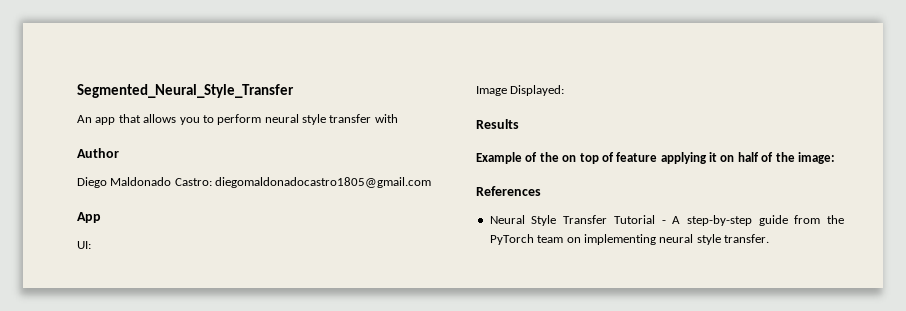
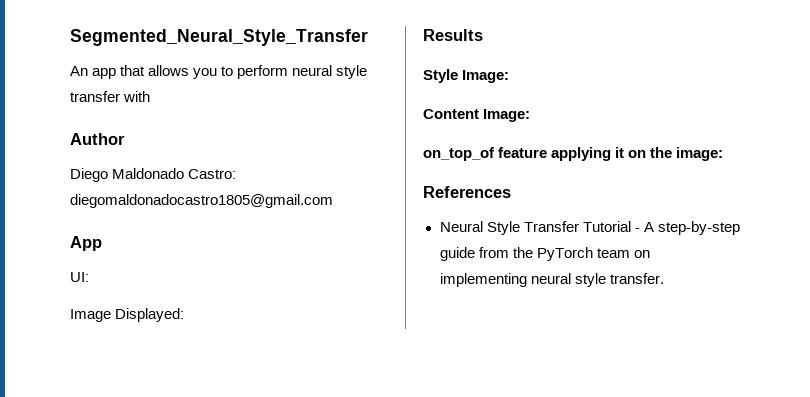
- Example of the on top of feature applying it on half of the image:
+ Style Image:
+ Content Image:
+ on_top_of feature applying it on the image:

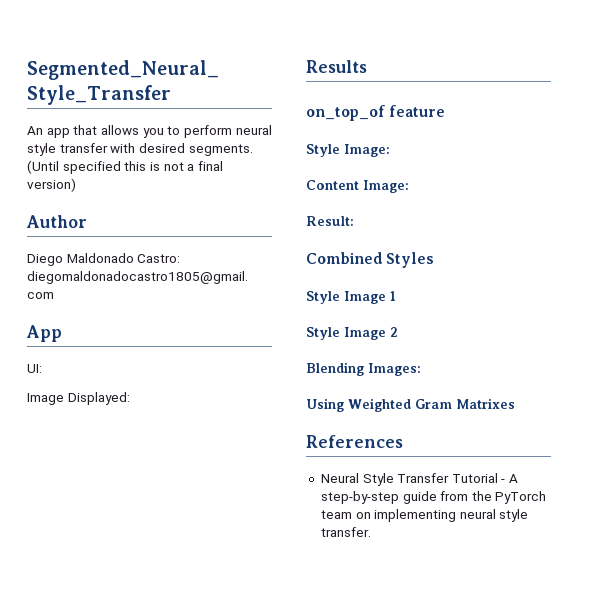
- An app that allows you to perform neural style transfer with
+ An app that allows you to perform neural style transfer with desired segments. (Until specified this is not a final version)
+ on_top_of feature
- on_top_of feature applying it on the image:
+ Result:
+ Combined Styles
+ Style Image 1
+ Style Image 2
+ Blending Images:
+ Using Weighted Gram Matrixes

